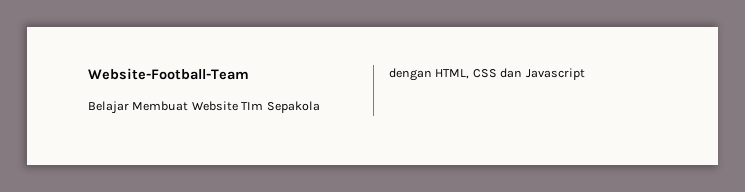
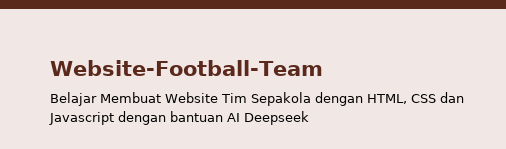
- Belajar Membuat Website TIm Sepakola dengan HTML, CSS dan Javascript
+ Belajar Membuat Website Tim Sepakola dengan HTML, CSS dan Javascript dengan bantuan AI Deepseek

